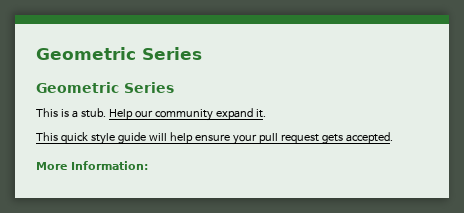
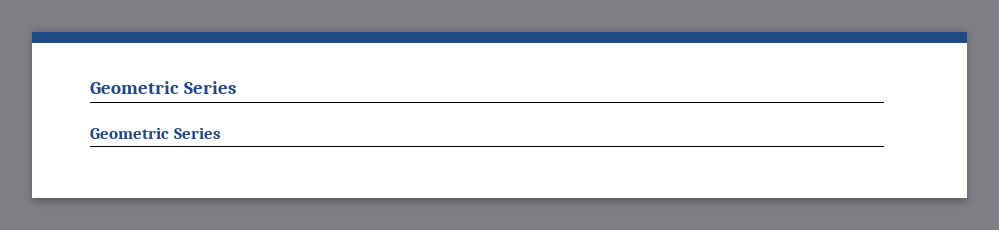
- This is a stub. Help our community expand it.
- This quick style guide will help ensure your pull request gets accepted.
- More Information:

